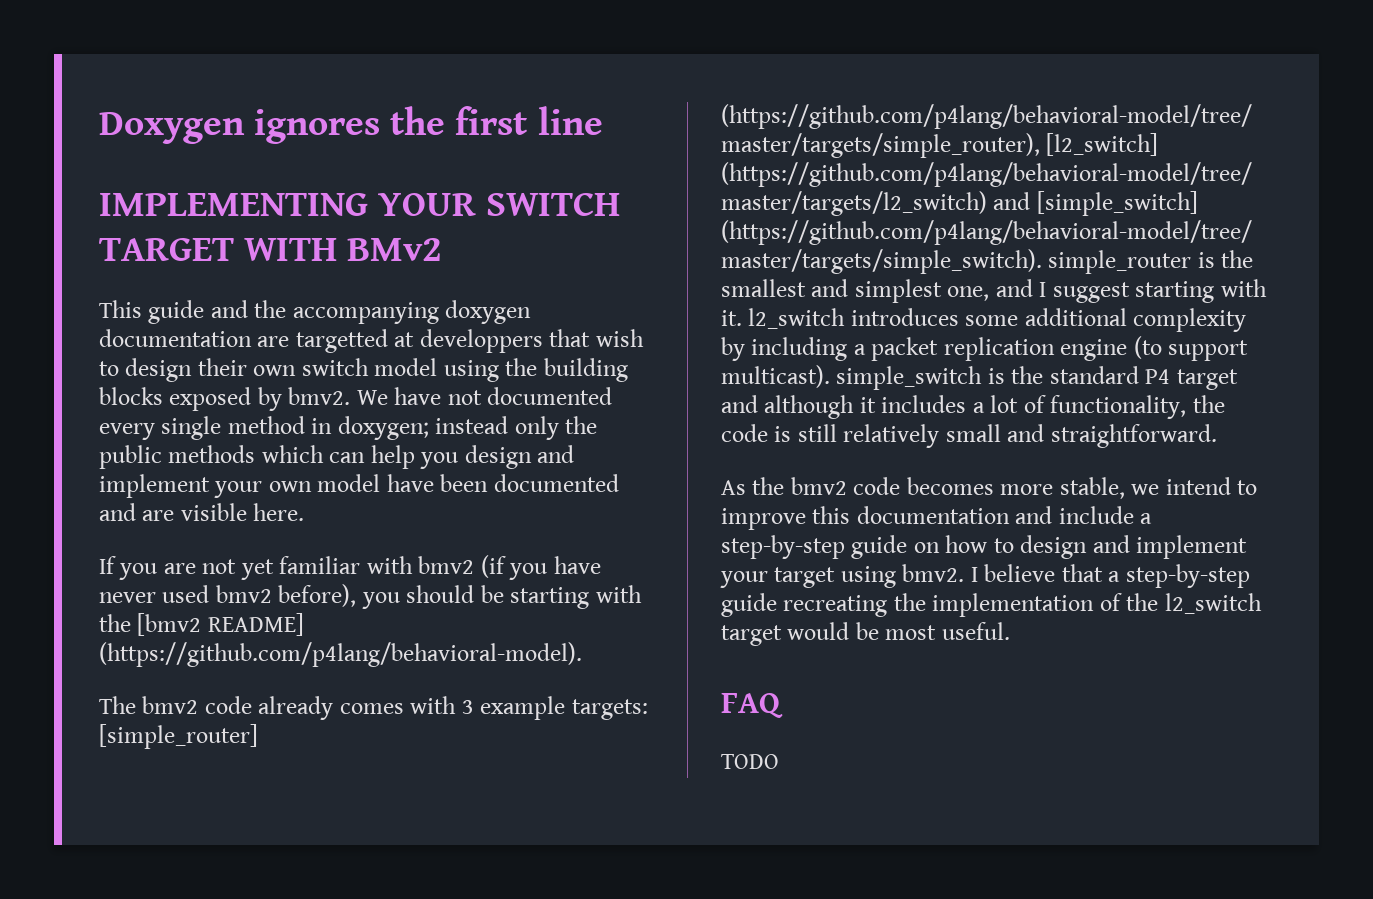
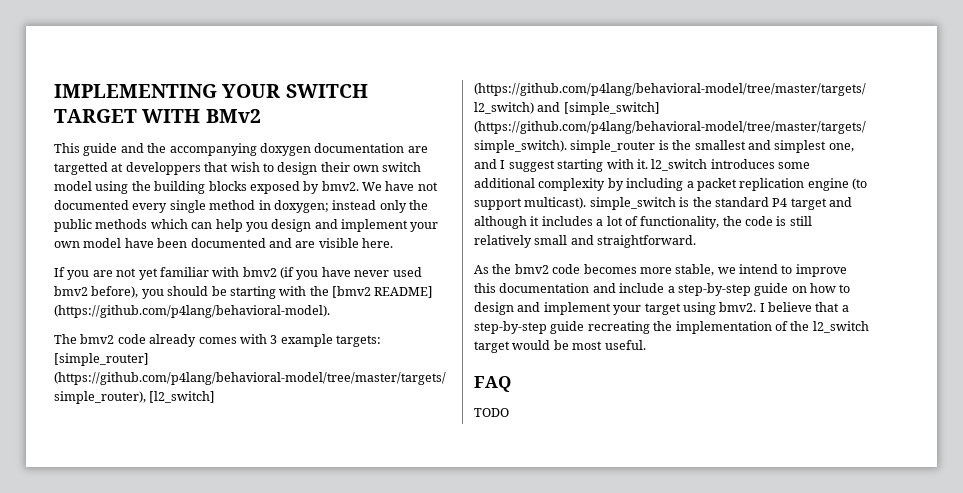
- Doxygen ignores the first line

